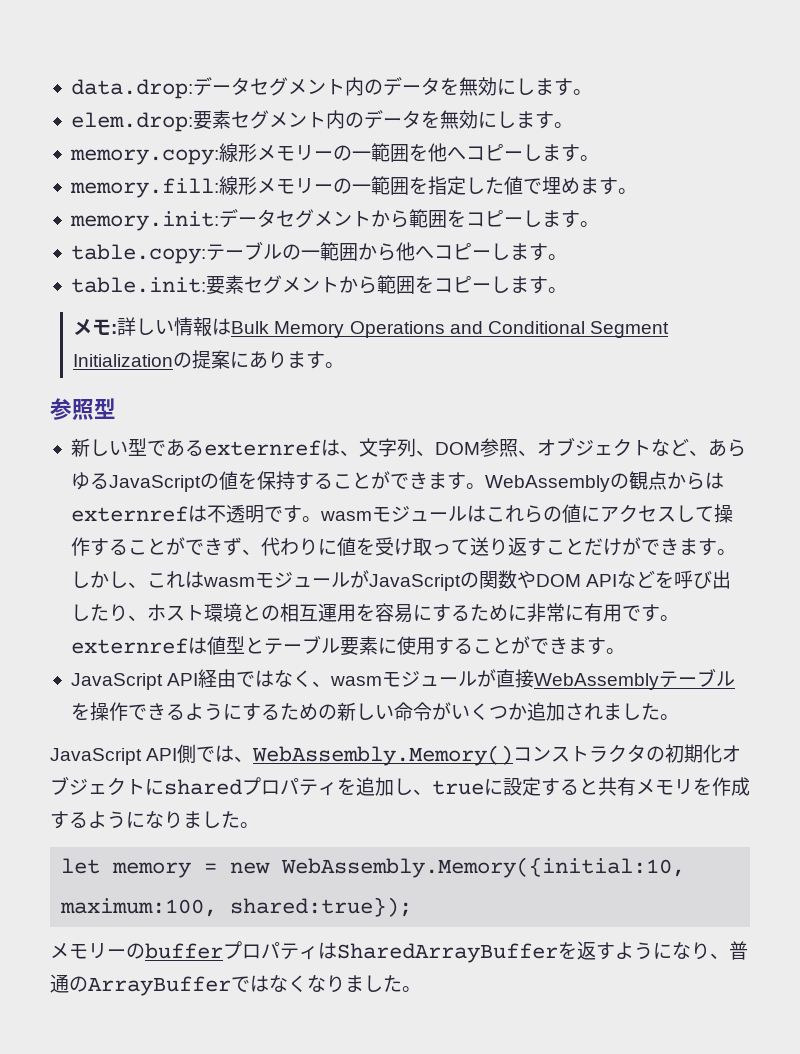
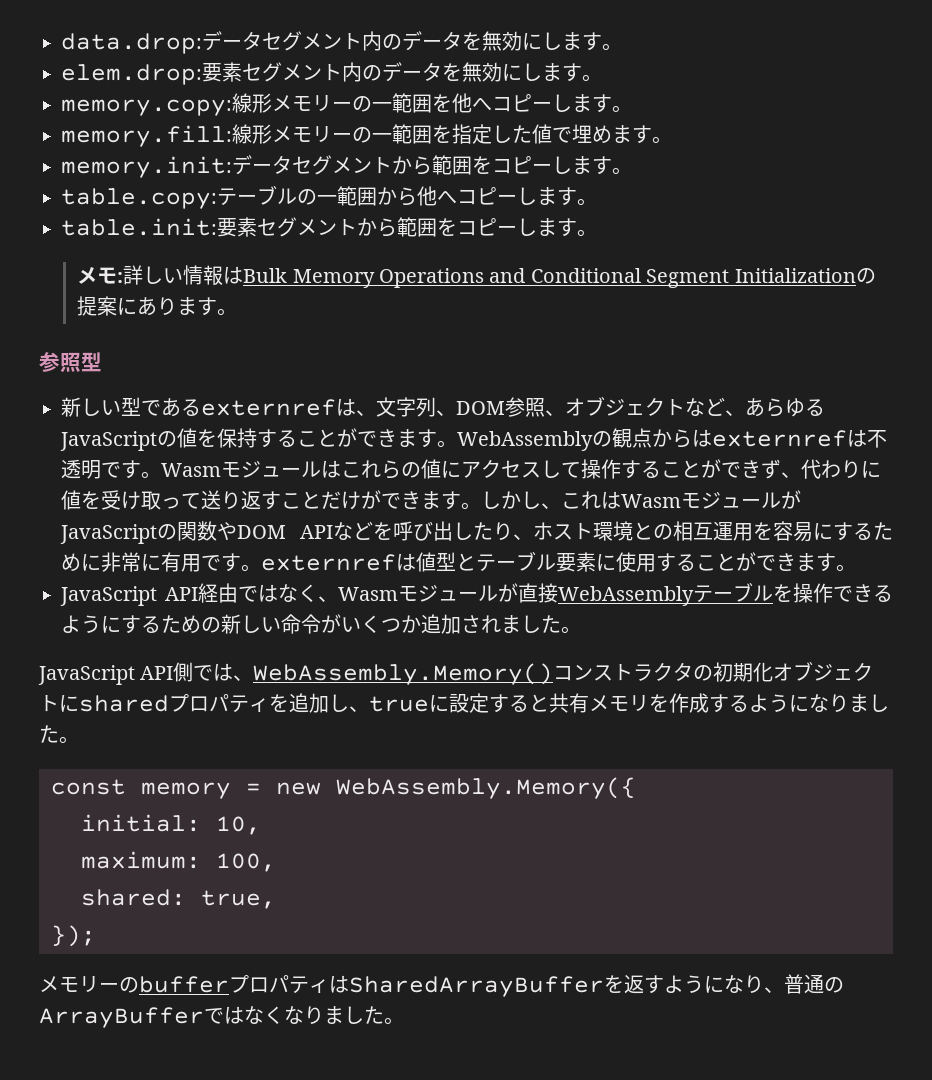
- WebAssemblyの観点からはexternrefは不透明です。wasmモジュールはこれらの値にアクセスして操作することができず、代わりに値を受け取って送り返すことだけができます。
+ WebAssemblyの観点からはexternrefは不透明です。Wasmモジュールはこれらの値にアクセスして操作することができず、代わりに値を受け取って送り返すことだけができます。
- しかし、これはwasmモジュールがJavaScriptの関数やDOM APIなどを呼び出したり、ホスト環境との相互運用を容易にするために非常に有用です。externrefは値型とテーブル要素に使用することができます。
+ しかし、これはWasmモジュールがJavaScriptの関数やDOM APIなどを呼び出したり、ホスト環境との相互運用を容易にするために非常に有用です。externrefは値型とテーブル要素に使用することができます。
- JavaScript API経由ではなく、wasmモジュールが直接WebAssemblyテーブルを操作できるようにするための新しい命令がいくつか追加されました。
+ JavaScript API経由ではなく、Wasmモジュールが直接WebAssemblyテーブルを操作できるようにするための新しい命令がいくつか追加されました。
- let memory = new WebAssembly.Memory({initial:10, maximum:100, shared:true});
+ const memory = new WebAssembly.Memory({
+ initial: 10,
+ maximum: 100,
+ shared: true,
+ });

